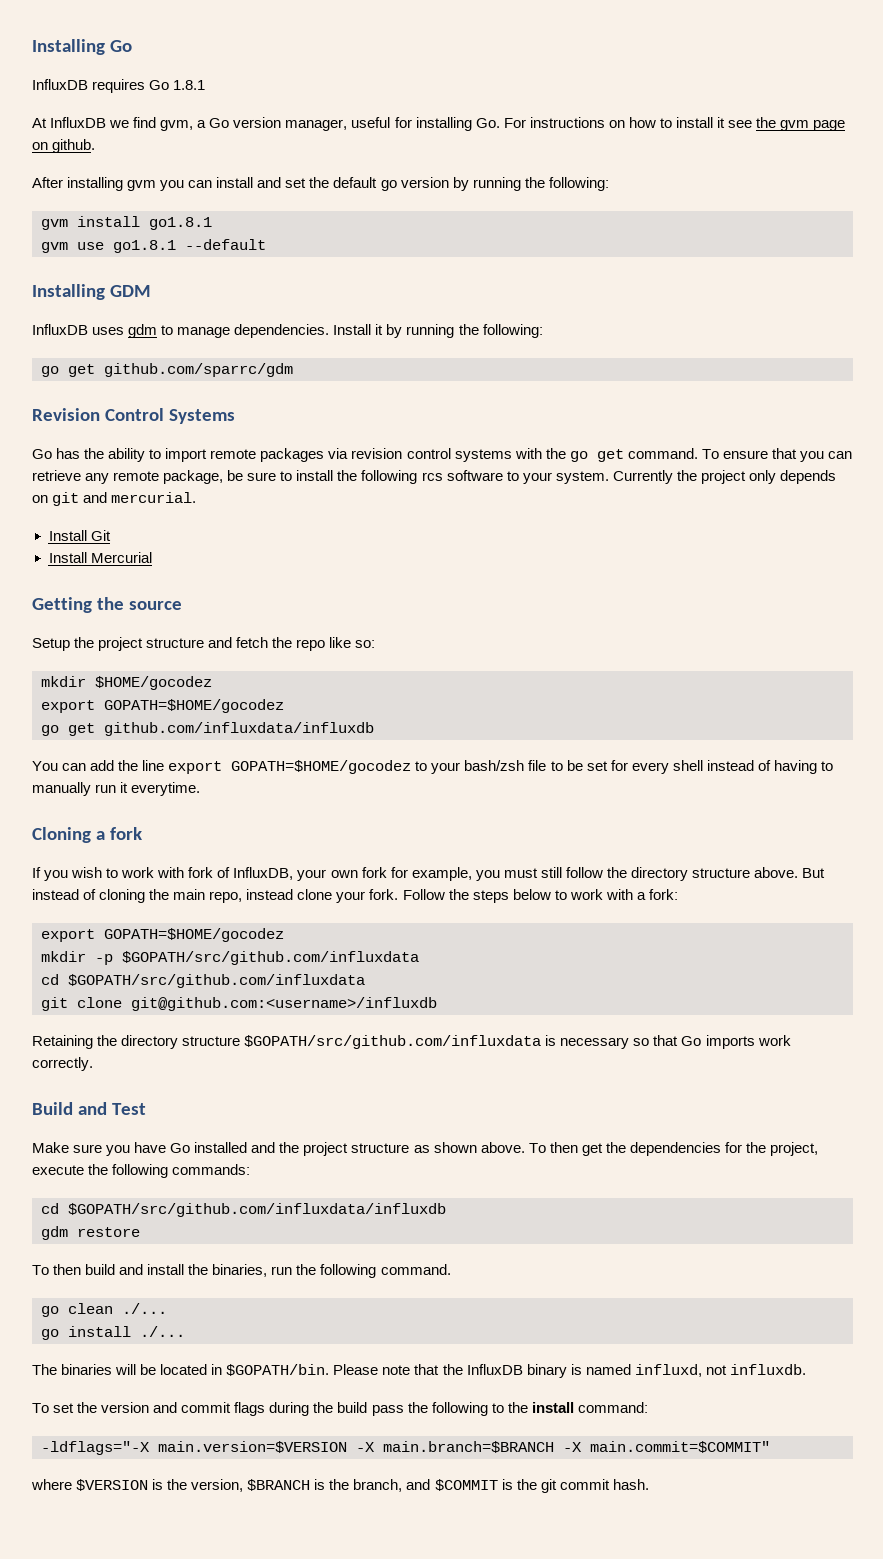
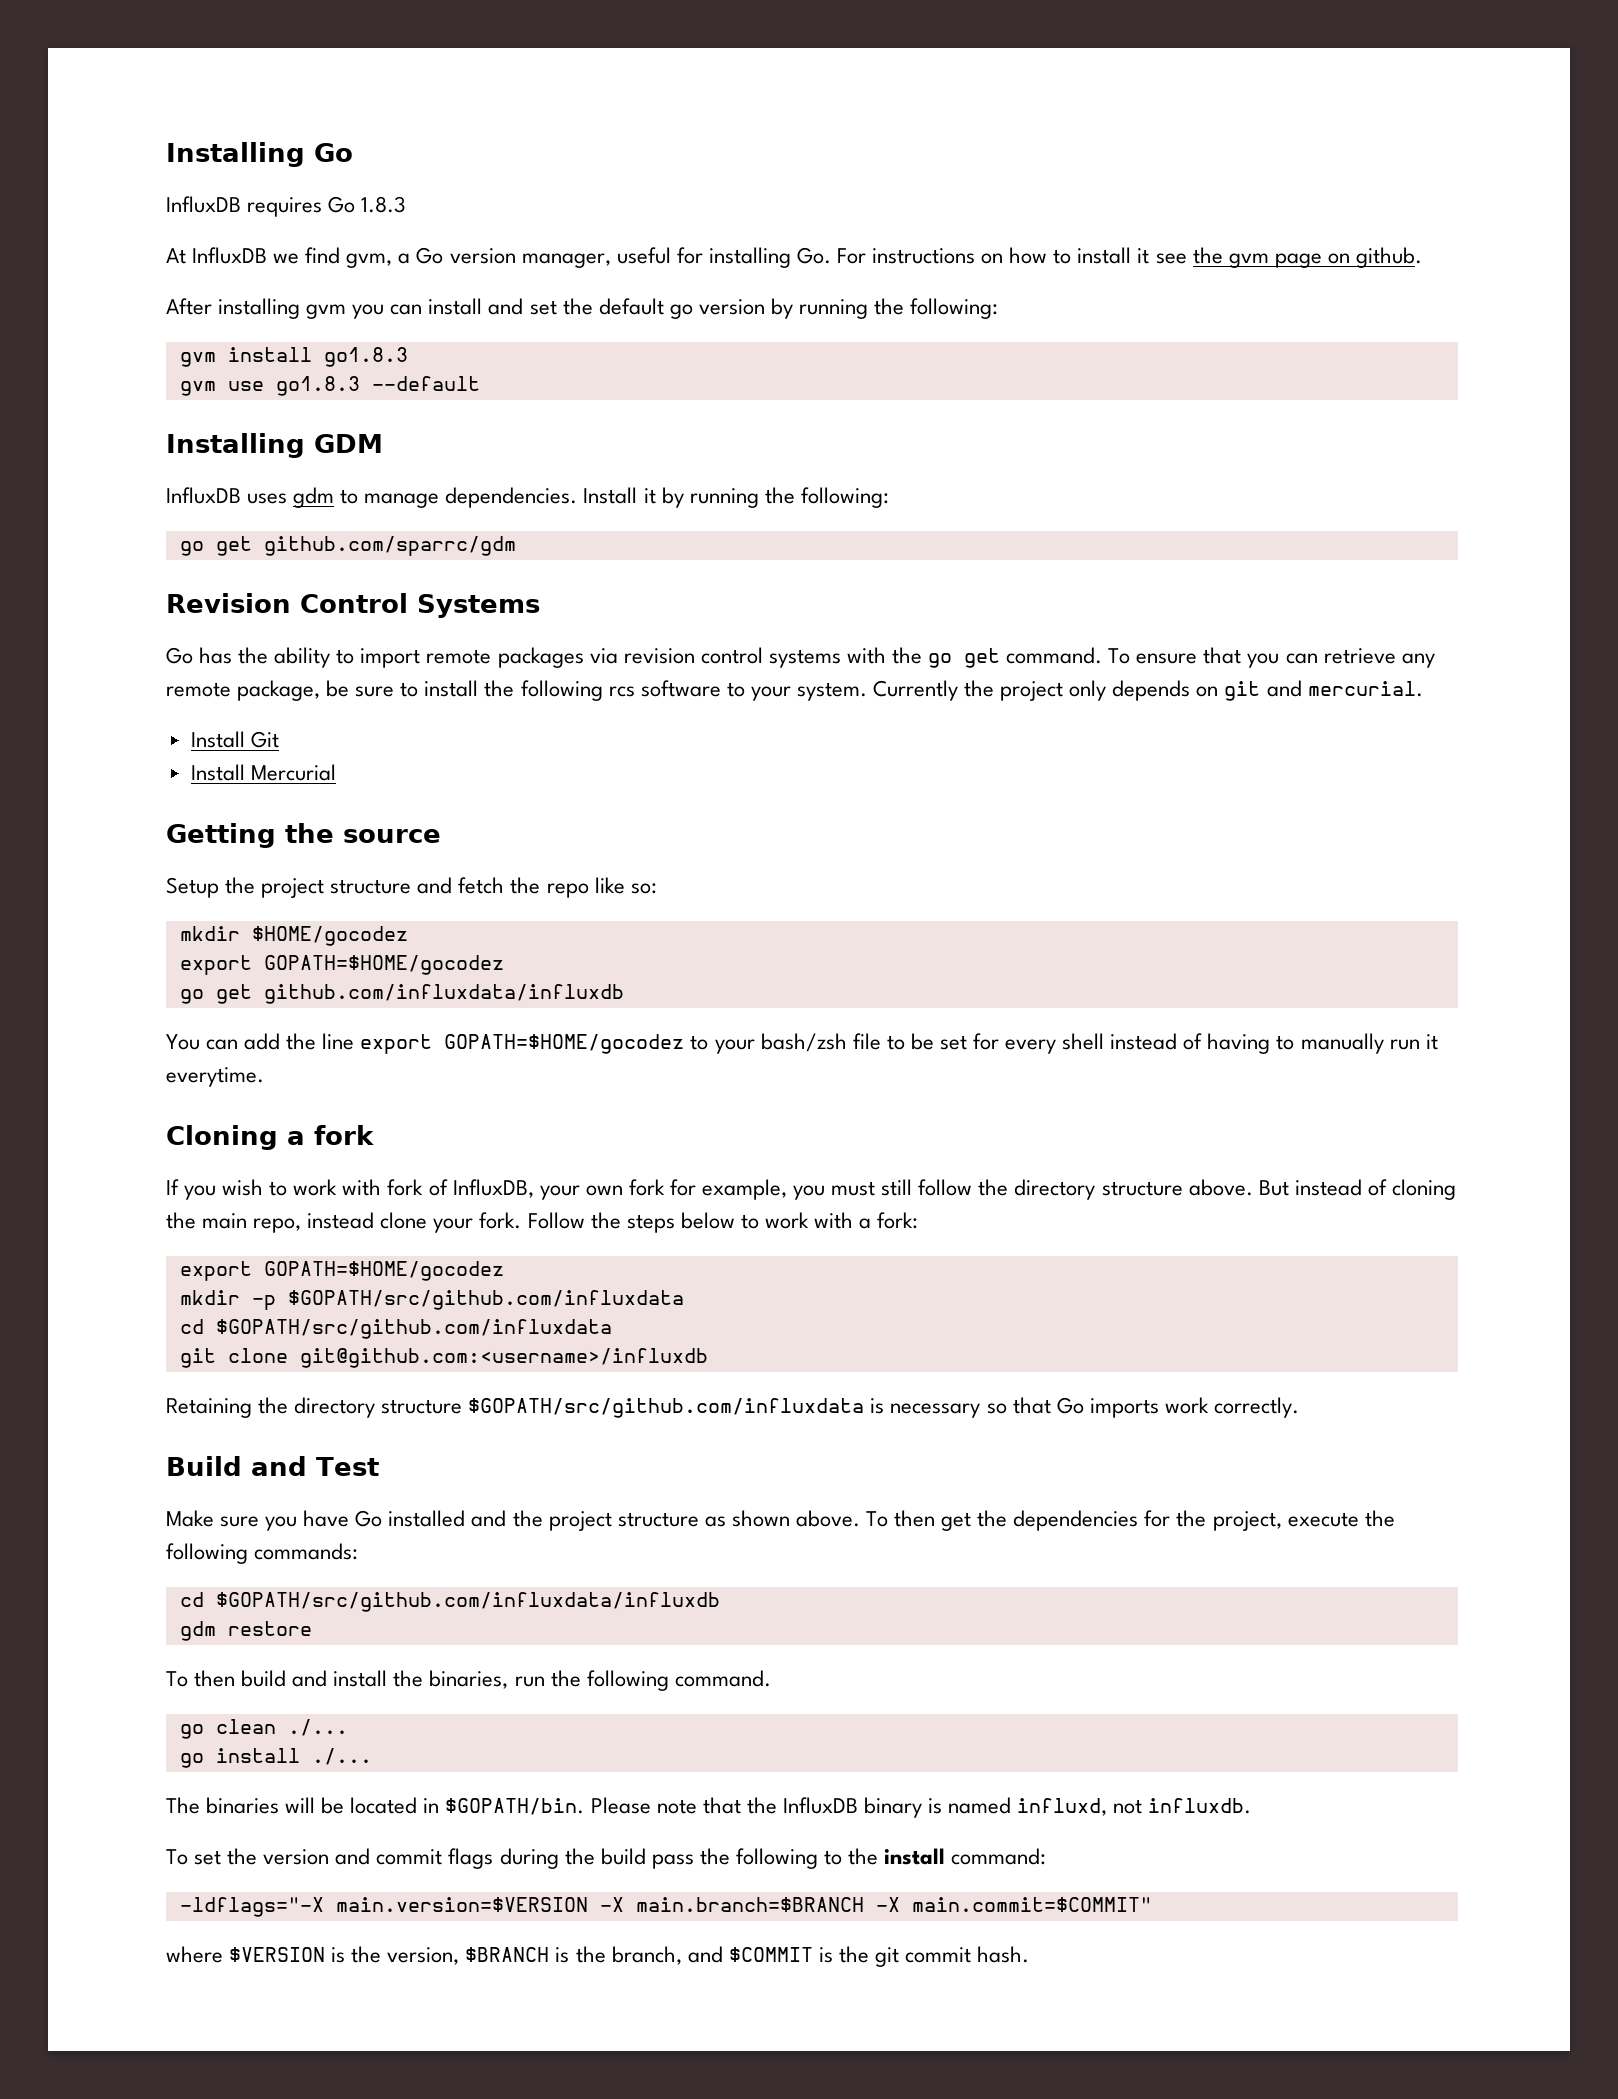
- InfluxDB requires Go 1.8.1
+ InfluxDB requires Go 1.8.3
- gvm install go1.8.1
+ gvm install go1.8.3
- gvm use go1.8.1 --default
+ gvm use go1.8.3 --default

